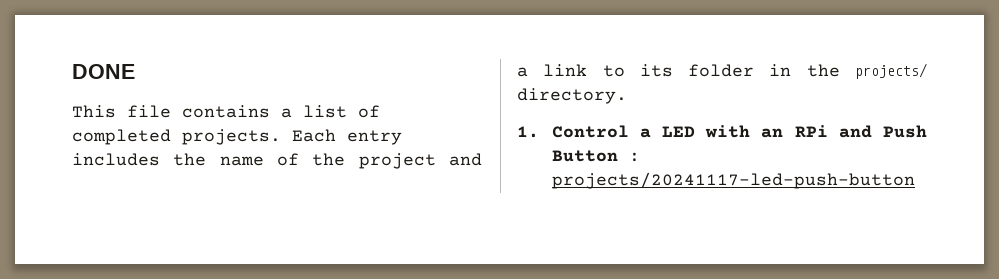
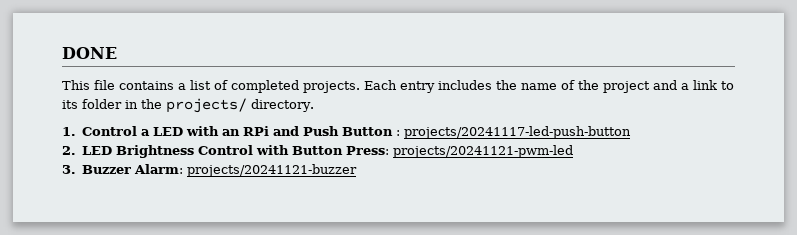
+ 2. LED Brightness Control with Button Press: projects/20241121-pwm-led
+ 3. Buzzer Alarm: projects/20241121-buzzer

